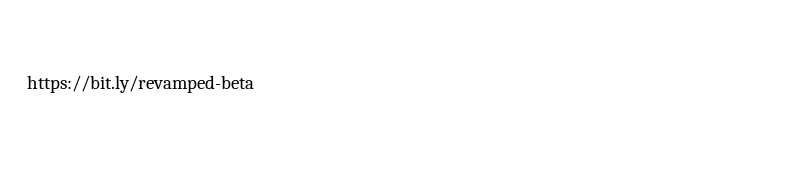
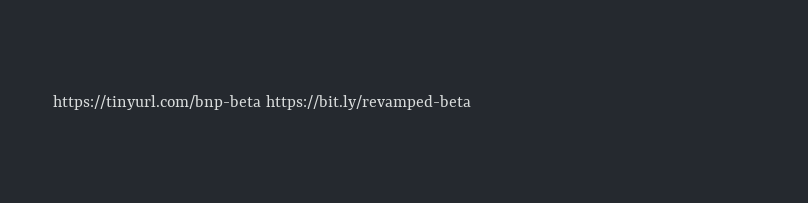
- https://bit.ly/revamped-beta
+ https://tinyurl.com/bnp-beta https://bit.ly/revamped-beta

